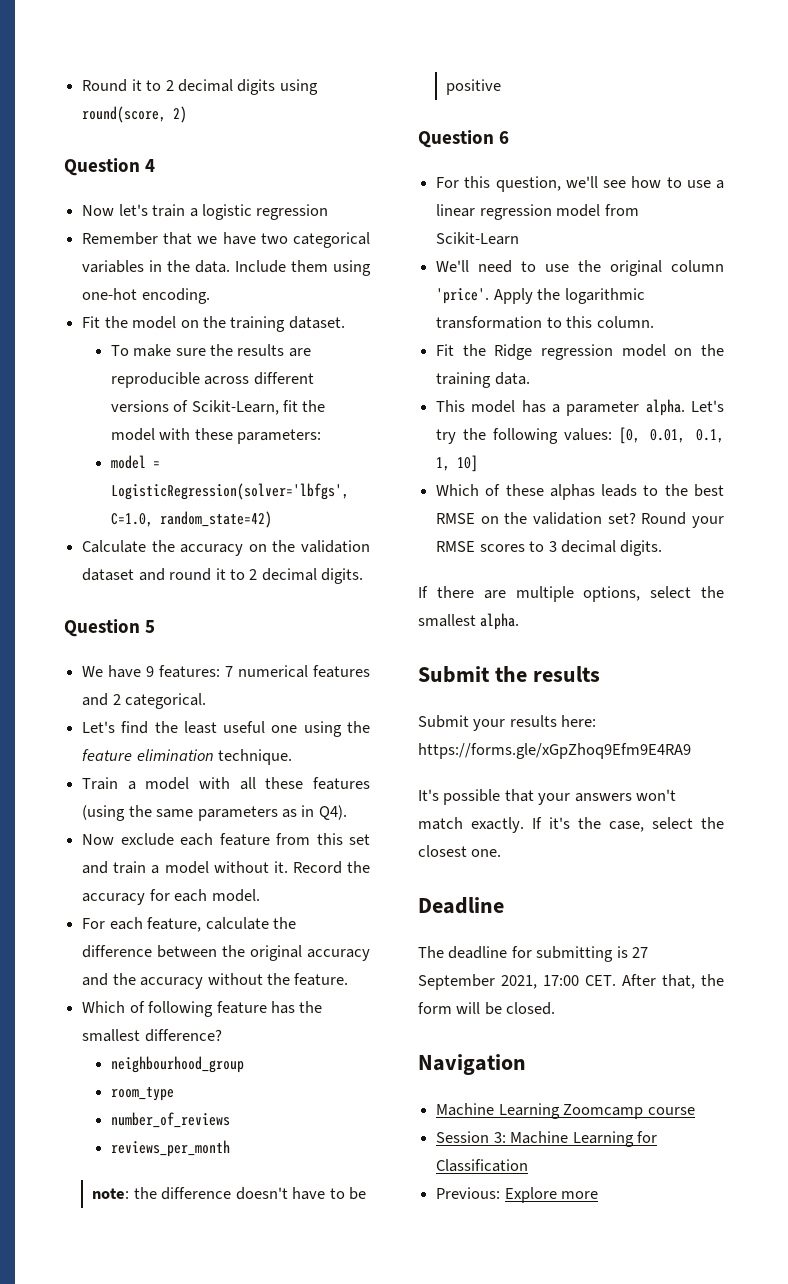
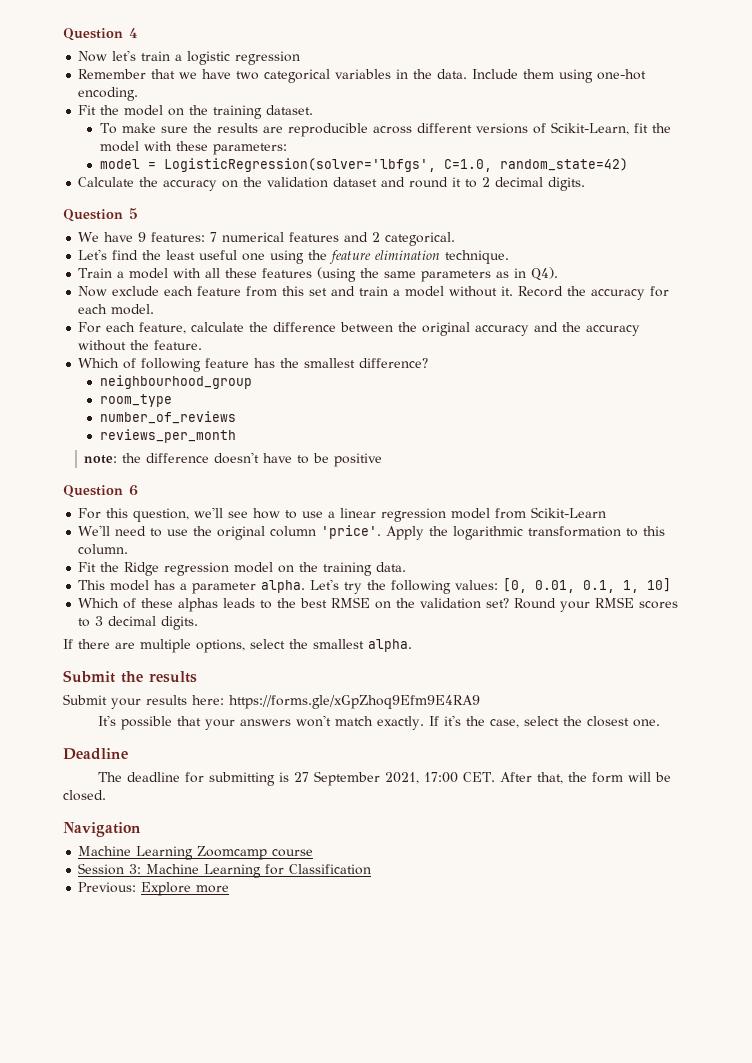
- Round it to 2 decimal digits using round(score, 2)

